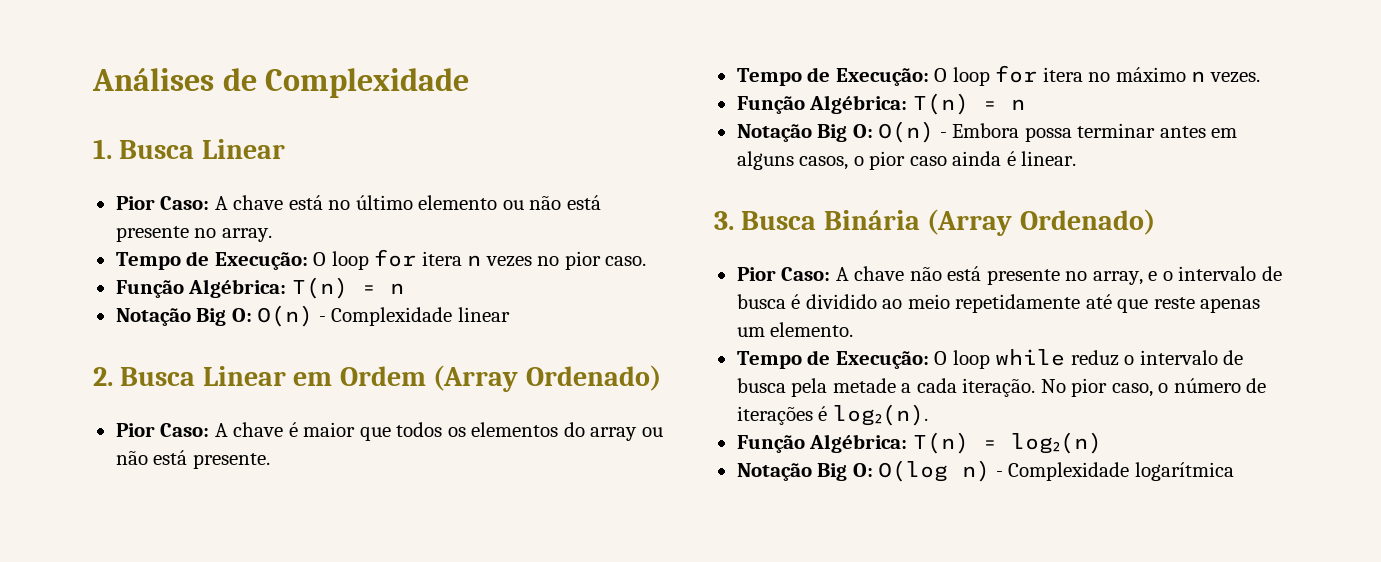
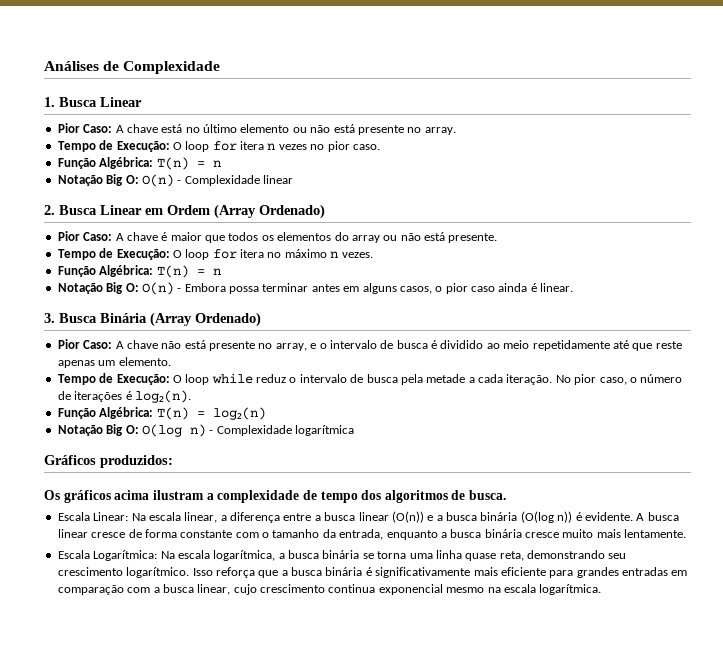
+ Gráficos produzidos:
+ Os gráficos acima ilustram a complexidade de tempo dos algoritmos de busca.
+ Escala Linear: Na escala linear, a diferença entre a busca linear (O(n)) e a busca binária (O(log n)) é evidente. A busca linear cresce de forma constante com o tamanho da entrada, enquanto a busca binária cresce muito mais lentamente.
+ Escala Logarítmica: Na escala logarítmica, a busca binária se torna uma linha quase reta, demonstrando seu crescimento logarítmico. Isso reforça que a busca binária é significativamente mais eficiente para grandes entradas em comparação com a busca linear, cujo crescimento continua exponencial mesmo na escala logarítmica.

